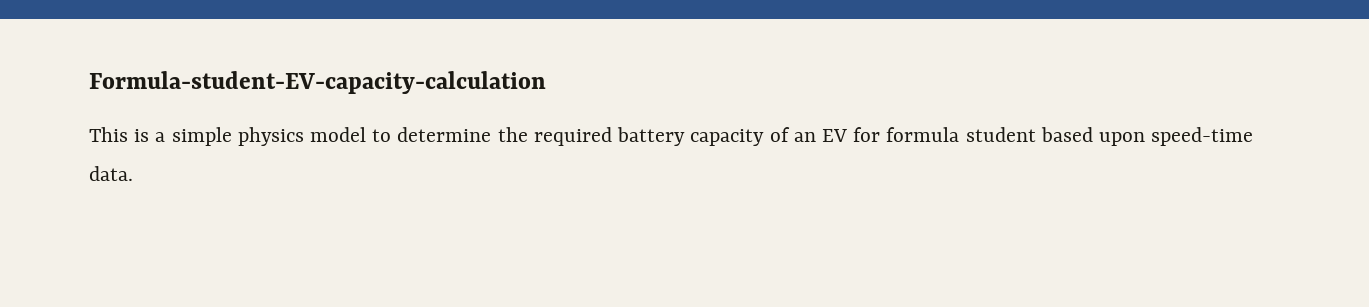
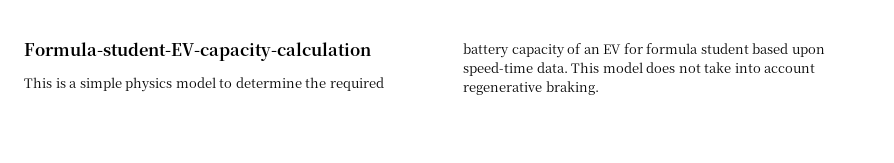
+ This model does not take into account regenerative braking.

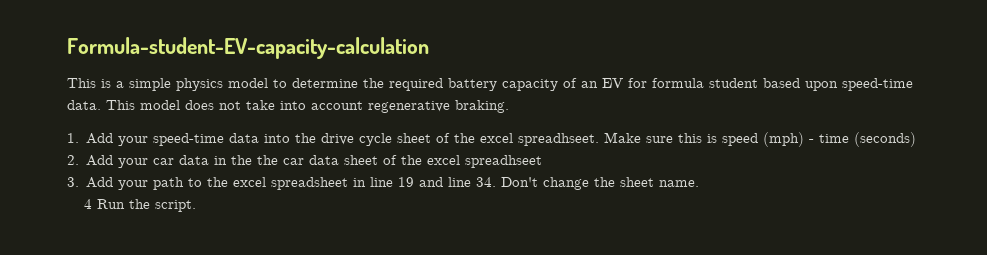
+ 1. Add your speed-time data into the drive cycle sheet of the excel spreadhseet. Make sure this is speed (mph) - time (seconds)
+ 2. Add your car data in the the car data sheet of the excel spreadhseet
+ 3. Add your path to the excel spreadsheet in line 19 and line 34. Don't change the sheet name.
+ 4 Run the script.

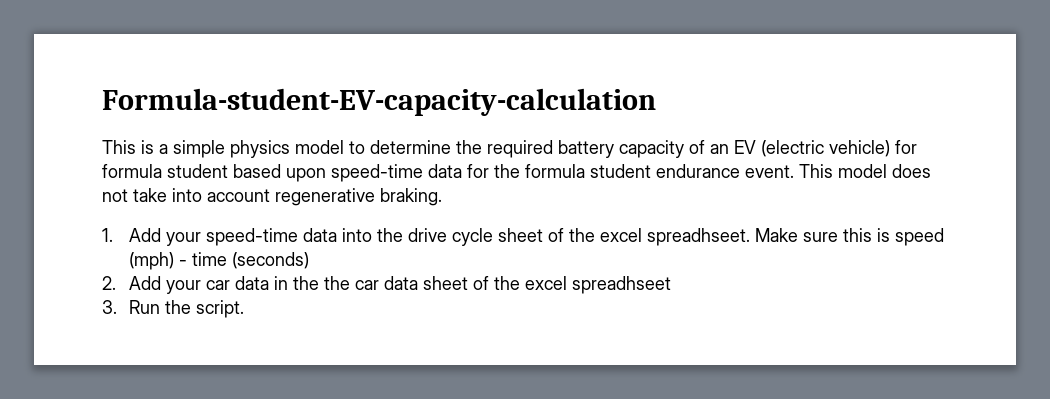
- This is a simple physics model to determine the required battery capacity of an EV for formula student based upon speed-time data.
+ This is a simple physics model to determine the required battery capacity of an EV (electric vehicle) for formula student based upon speed-time data for the formula student endurance event.
- 3. Add your path to the excel spreadsheet in line 19 and line 34. Don't change the sheet name.
- 4 Run the script.
+ 3. Run the script.

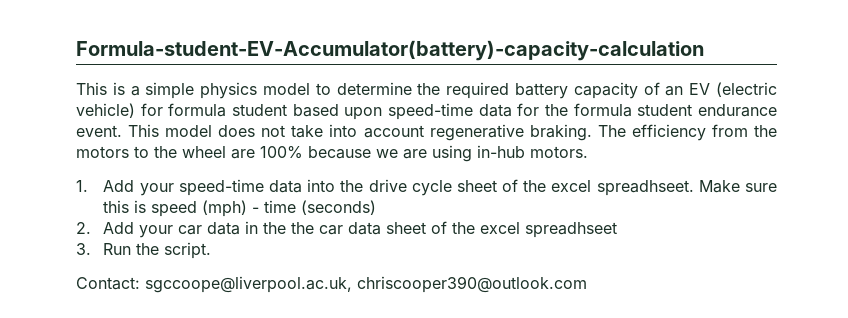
- Formula-student-EV-capacity-calculation
+ Formula-student-EV-Accumulator(battery)-capacity-calculation
+ The efficiency from the motors to the wheel are 100% because we are using in-hub motors.
+ Contact: sgccoope@liverpool.ac.uk, chriscooper390@outlook.com

